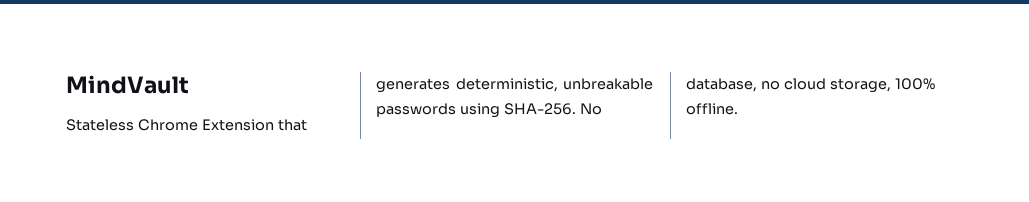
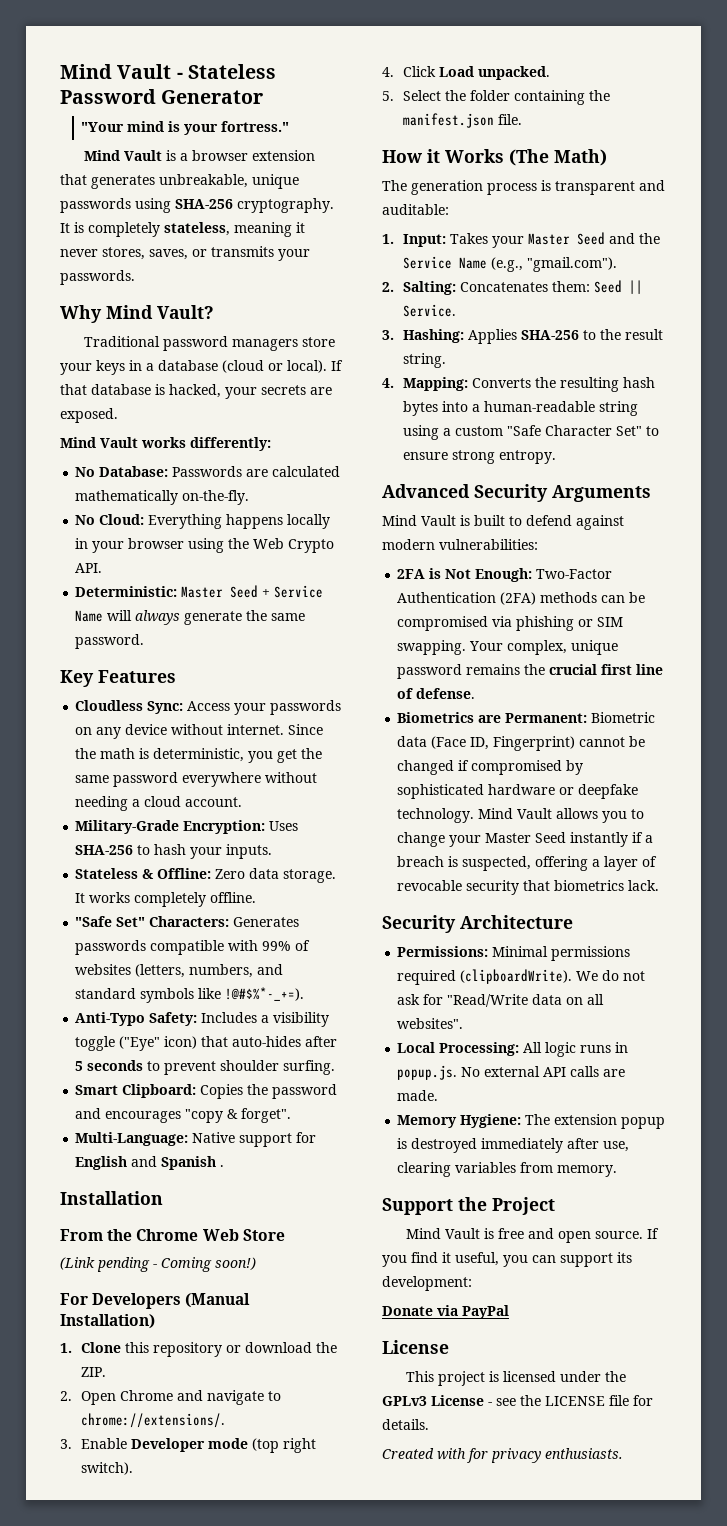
- MindVault
- Stateless Chrome Extension that generates deterministic, unbreakable passwords using SHA-256. No database, no cloud storage, 100% offline.
+ Mind Vault - Stateless Password Generator
+ "Your mind is your fortress."
+ Mind Vault is a browser extension that generates unbreakable, unique passwords using SHA-256 cryptography. It is completely stateless, meaning it never stores, saves, or transmits your passwords.
+ Why Mind Vault?
+ Traditional password managers store your keys in a database (cloud or local). If that database is hacked, your secrets are exposed.
+ Mind Vault works differently:
+ No Database: Passwords are calculated mathematically on-the-fly.
+ No Cloud: Everything happens locally in your browser using the Web Crypto API.
+ Deterministic: Master Seed + Service Name will always generate the same password.
+ Key Features
+ Cloudless Sync: Access your passwords on any device without internet. Since the math is deterministic, you get the same password everywhere without needing a cloud account.
+ Military-Grade Encryption: Uses SHA-256 to hash your inputs.
+ Stateless & Offline: Zero data storage. It works completely offline.
+ "Safe Set" Characters: Generates passwords compatible with 99% of websites (letters, numbers, and standard symbols like !@#$%*-_+=).
+ Anti-Typo Safety: Includes a visibility toggle ("Eye" icon) that auto-hides after 5 seconds to prevent shoulder surfing.
+ Smart Clipboard: Copies the password and encourages "copy & forget".
+ Multi-Language: Native support for English and Spanish .
+ Installation
+ From the Chrome Web Store
+ (Link pending - Coming soon!)
+ For Developers (Manual Installation)
+ 1. Clone this repository or download the ZIP.
+ 2. Open Chrome and navigate to chrome://extensions/.
+ 3. Enable Developer mode (top right switch).
+ 4. Click Load unpacked.
+ 5. Select the folder containing the manifest.json file.
+ How it Works (The Math)
+ The generation process is transparent and auditable:
+ 1. Input: Takes your Master Seed and the Service Name (e.g., "gmail.com").
+ 2. Salting: Concatenates them: Seed || Service.
+ 3. Hashing: Applies SHA-256 to the result string.
+ 4. Mapping: Converts the resulting hash bytes into a human-readable string using a custom "Safe Character Set" to ensure strong entropy.
+ Advanced Security Arguments
+ Mind Vault is built to defend against modern vulnerabilities:
+ 2FA is Not Enough: Two-Factor Authentication (2FA) methods can be compromised via phishing or SIM swapping. Your complex, unique password remains the crucial first line of defense.
+ Biometrics are Permanent: Biometric data (Face ID, Fingerprint) cannot be changed if compromised by sophisticated hardware or deepfake technology. Mind Vault allows you to change your Master Seed instantly if a breach is suspected, offering a layer of revocable security that biometrics lack.
+ Security Architecture
+ Permissions: Minimal permissions required (clipboardWrite). We do not ask for "Read/Write data on all websites".
+ Local Processing: All logic runs in popup.js. No external API calls are made.
+ Memory Hygiene: The extension popup is destroyed immediately after use, clearing variables from memory.
+ Support the Project
+ Mind Vault is free and open source. If you find it useful, you can support its development:
+ Donate via PayPal
+ License
+ This project is licensed under the GPLv3 License - see the LICENSE file for details.
+ Created with for privacy enthusiasts.

